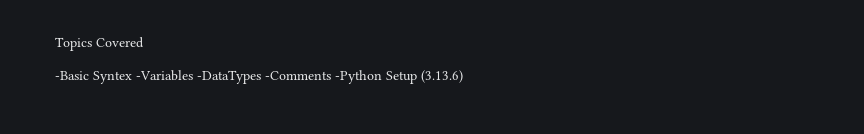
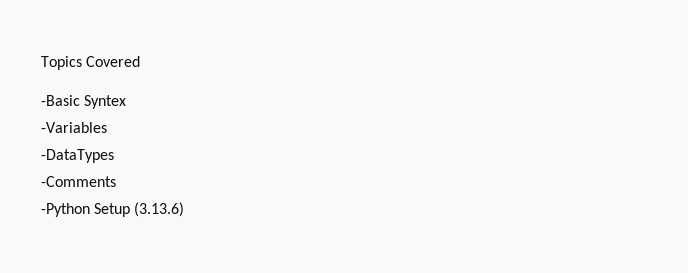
- -Basic Syntex -Variables -DataTypes -Comments -Python Setup (3.13.6)
+ -Basic Syntex
+ -Variables
+ -DataTypes
+ -Comments
+ -Python Setup (3.13.6)

